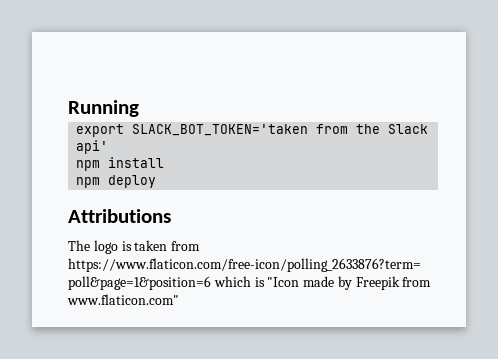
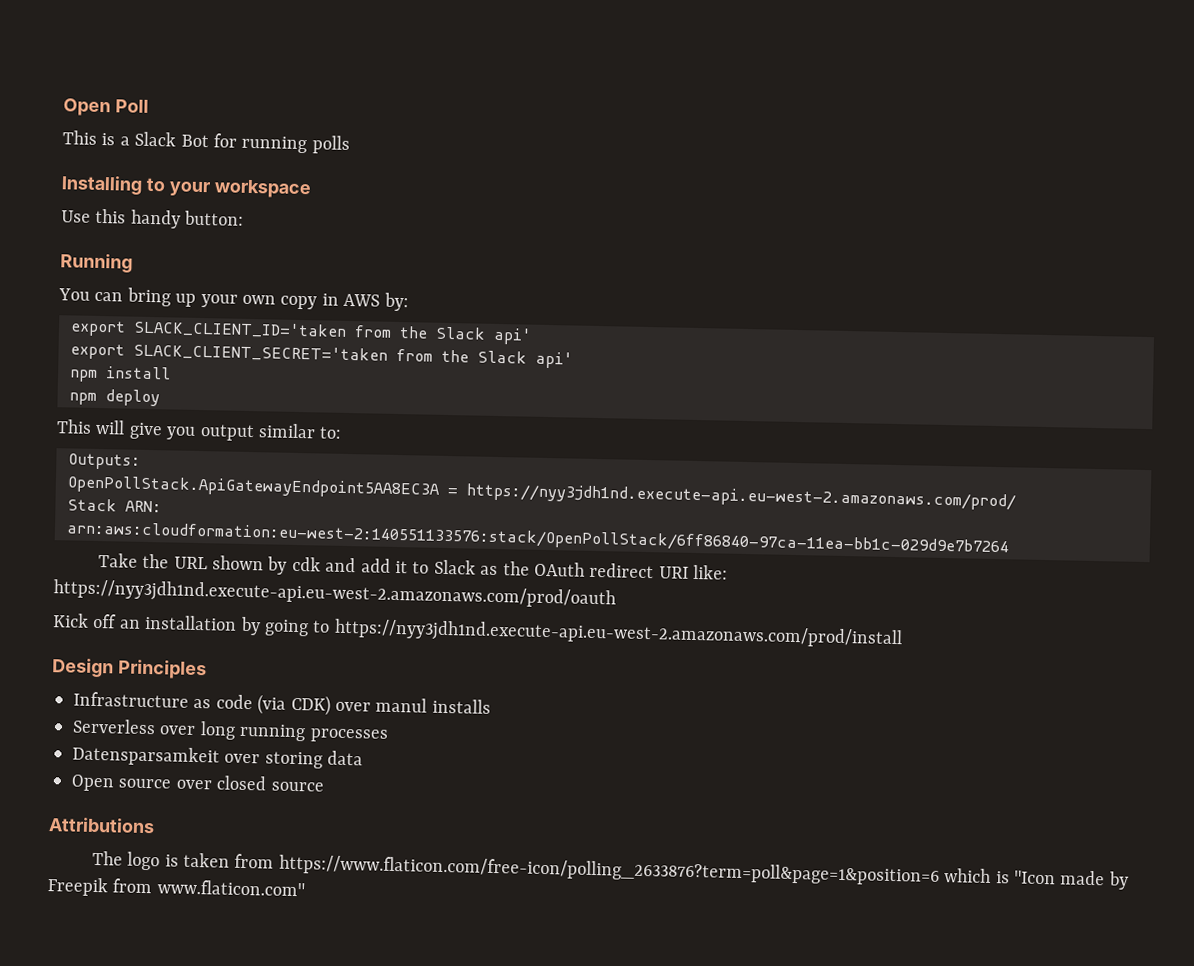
+ Open Poll
+ This is a Slack Bot for running polls
+ Installing to your workspace
+ Use this handy button:
  Running
- export SLACK_BOT_TOKEN='taken from the Slack api'
+ You can bring up your own copy in AWS by:
+ export SLACK_CLIENT_ID='taken from the Slack api'
+ export SLACK_CLIENT_SECRET='taken from the Slack api'
+ This will give you output similar to:
+ Outputs:
+ OpenPollStack.ApiGatewayEndpoint5AA8EC3A = https://nyy3jdh1nd.execute-api.eu-west-2.amazonaws.com/prod/
+ Stack ARN:
+ arn:aws:cloudformation:eu-west-2:140551133576:stack/OpenPollStack/6ff86840-97ca-11ea-bb1c-029d9e7b7264
+ Take the URL shown by cdk and add it to Slack as the OAuth redirect URI like: https://nyy3jdh1nd.execute-api.eu-west-2.amazonaws.com/prod/oauth
+ Kick off an installation by going to https://nyy3jdh1nd.execute-api.eu-west-2.amazonaws.com/prod/install
+ Design Principles
+ Infrastructure as code (via CDK) over manul installs
+ Serverless over long running processes
+ Datensparsamkeit over storing data
+ Open source over closed source

